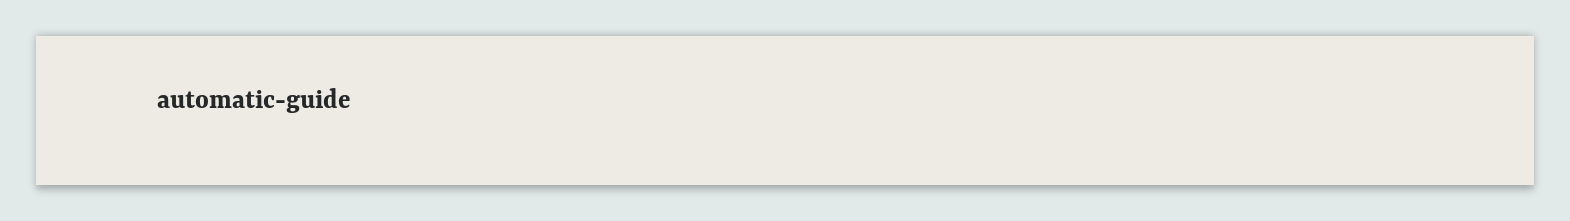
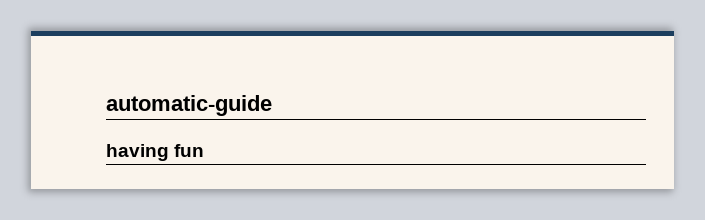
+ having fun

